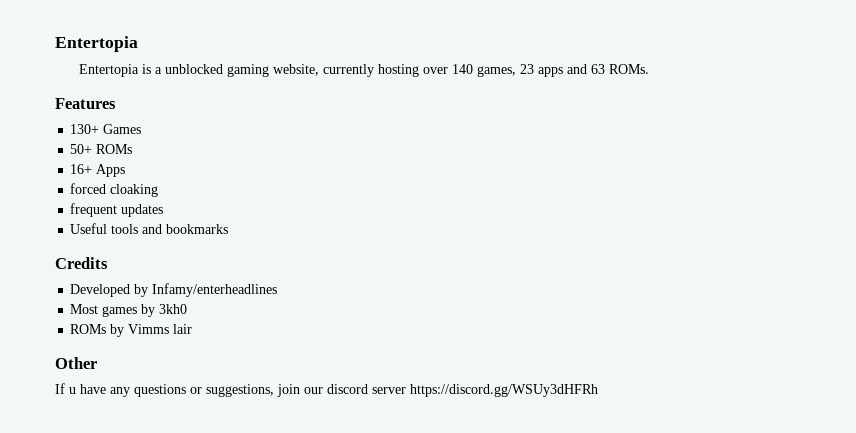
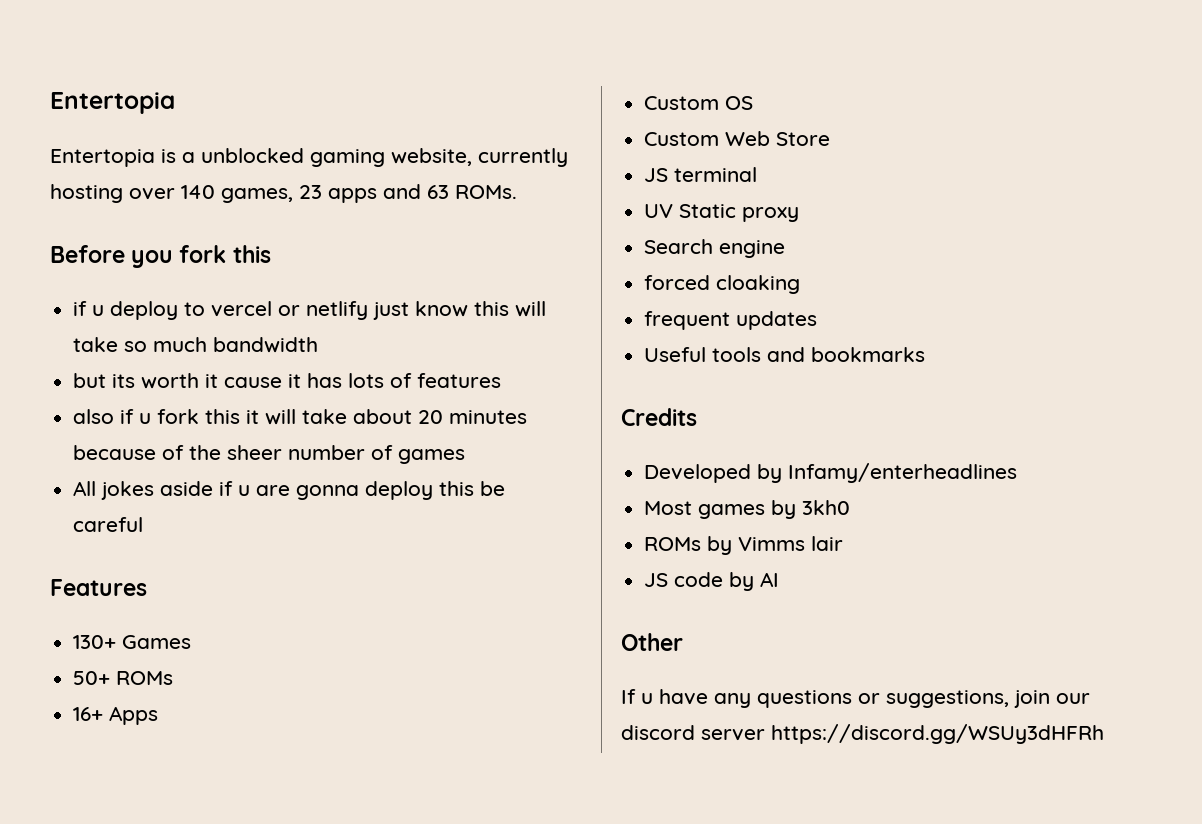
+ Before you fork this
+ if u deploy to vercel or netlify just know this will take so much bandwidth
+ but its worth it cause it has lots of features
+ also if u fork this it will take about 20 minutes because of the sheer number of games
+ All jokes aside if u are gonna deploy this be careful
+ Custom OS
+ Custom Web Store
+ JS terminal
+ UV Static proxy
+ Search engine
+ JS code by AI

